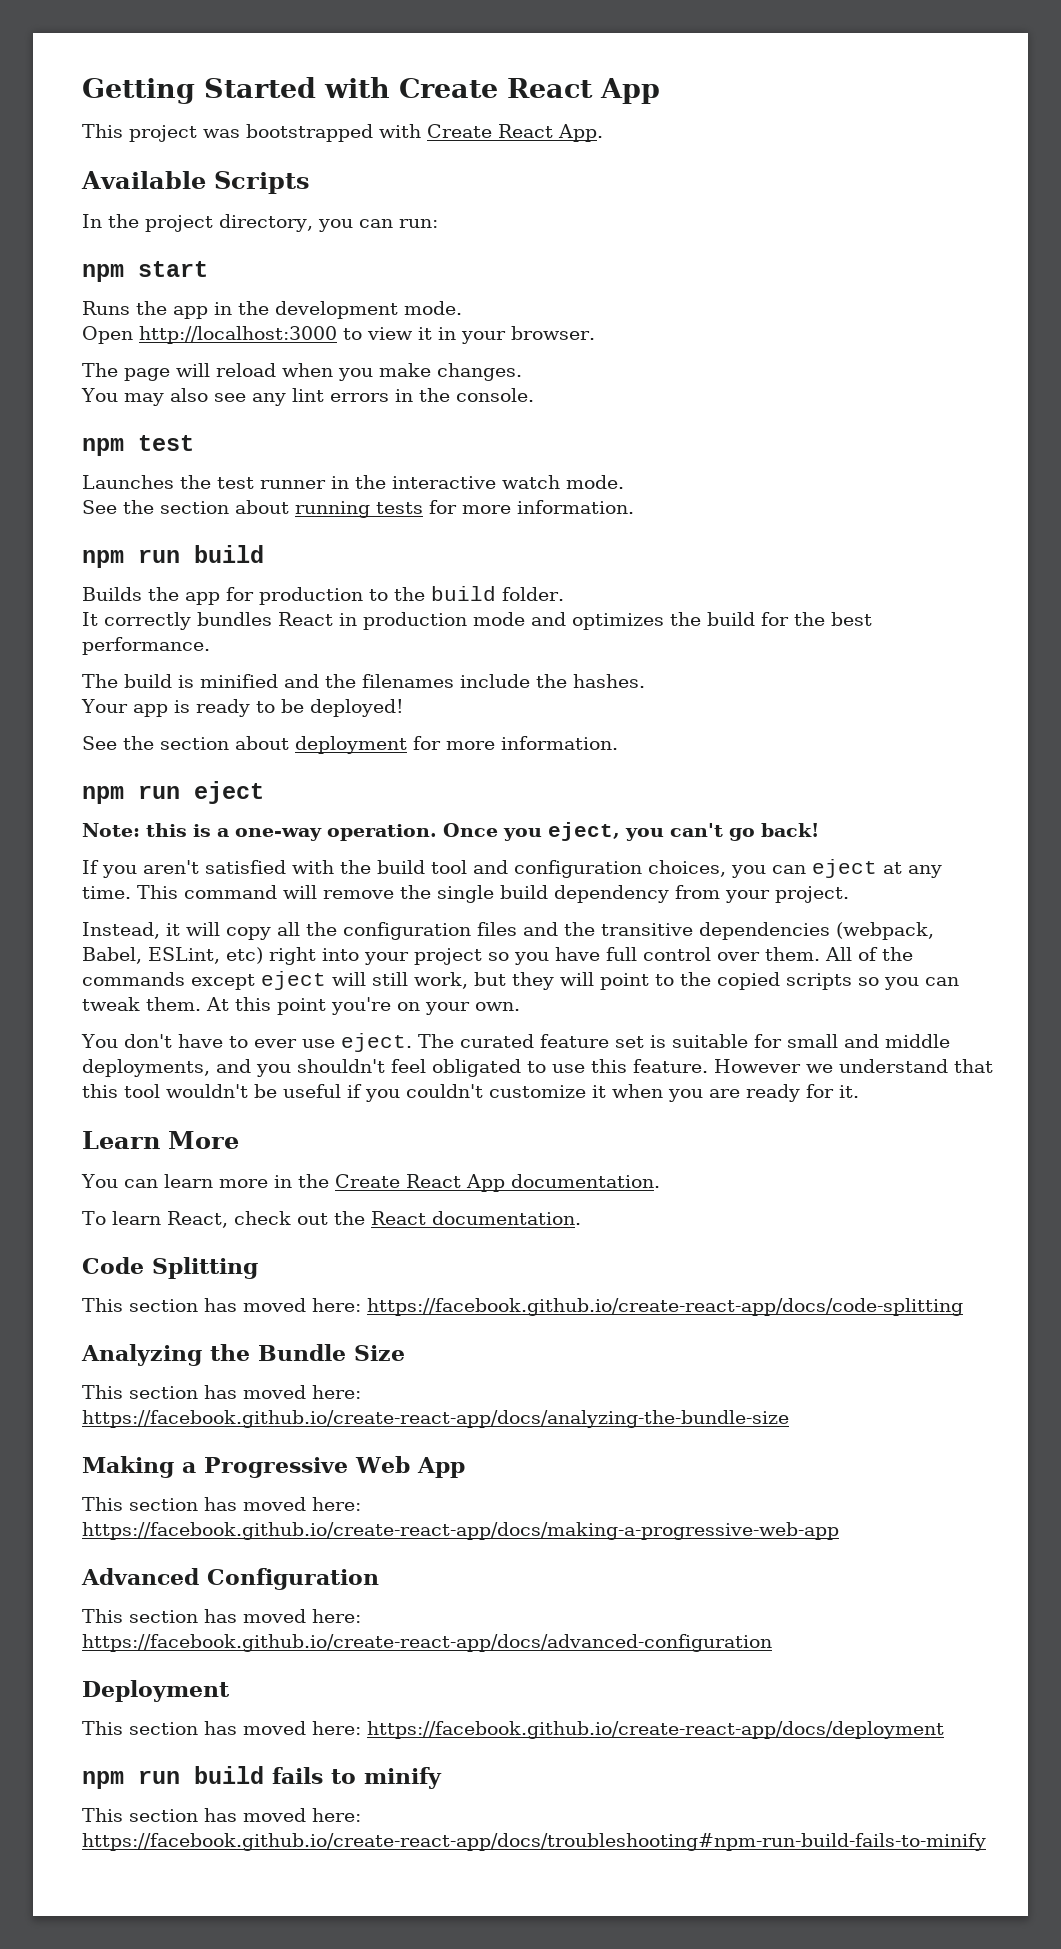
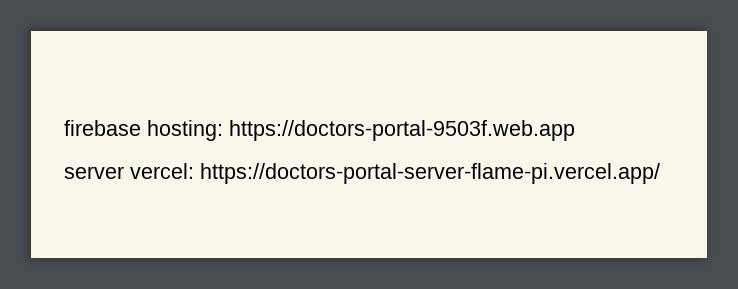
- Getting Started with Create React App
- This project was bootstrapped with Create React App.
- Available Scripts
- In the project directory, you can run:
- npm start
- Runs the app in the development mode.
- Open http://localhost:3000 to view it in your browser.
- The page will reload when you make changes.
- You may also see any lint errors in the console.
- npm test
- Launches the test runner in the interactive watch mode.
- See the section about running tests for more information.
- npm run build
- Builds the app for production to the build folder.
- It correctly bundles React in production mode and optimizes the build for the best performance.
- The build is minified and the filenames include the hashes.
- Your app is ready to be deployed!
- See the section about deployment for more information.
- npm run eject
- Note: this is a one-way operation. Once you eject, you can't go back!
- If you aren't satisfied with the build tool and configuration choices, you can eject at any time. This command will remove the single build dependency from your project.
- Instead, it will copy all the configuration files and the transitive dependencies (webpack, Babel, ESLint, etc) right into your project so you have full control over them. All of the commands except eject will still work, but they will point to the copied scripts so you can tweak them. At this point you're on your own.
- You don't have to ever use eject. The curated feature set is suitable for small and middle deployments, and you shouldn't feel obligated to use this feature. However we understand that this tool wouldn't be useful if you couldn't customize it when you are ready for it.
- Learn More
- You can learn more in the Create React App documentation.
- To learn React, check out the React documentation.
- Code Splitting
- This section has moved here: https://facebook.github.io/create-react-app/docs/code-splitting
- Analyzing the Bundle Size
- This section has moved here: https://facebook.github.io/create-react-app/docs/analyzing-the-bundle-size
- Making a Progressive Web App
- This section has moved here: https://facebook.github.io/create-react-app/docs/making-a-progressive-web-app
- Advanced Configuration
- This section has moved here: https://facebook.github.io/create-react-app/docs/advanced-configuration
- Deployment
- This section has moved here: https://facebook.github.io/create-react-app/docs/deployment
- npm run build fails to minify
- This section has moved here: https://facebook.github.io/create-react-app/docs/troubleshooting#npm-run-build-fails-to-minify
+ firebase hosting: https://doctors-portal-9503f.web.app
+ server vercel: https://doctors-portal-server-flame-pi.vercel.app/

